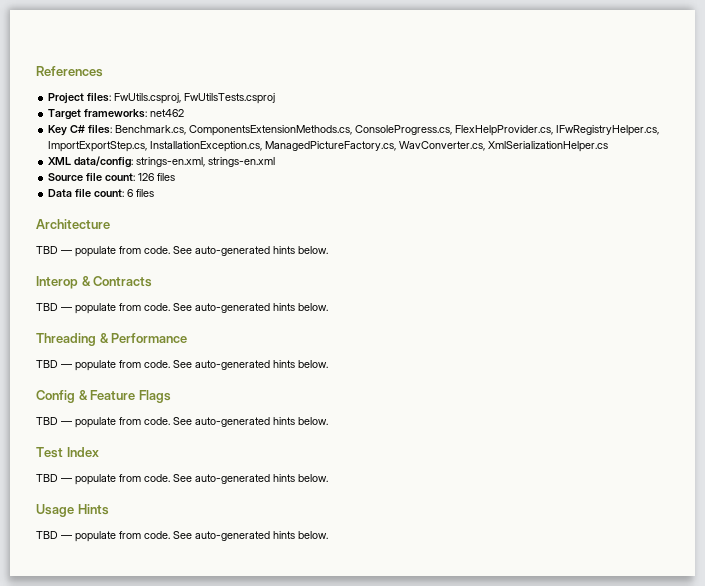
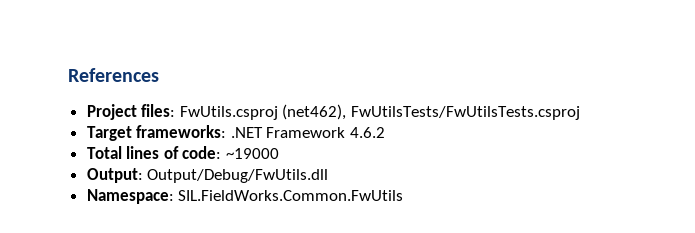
- Project files: FwUtils.csproj, FwUtilsTests.csproj
+ Project files: FwUtils.csproj (net462), FwUtilsTests/FwUtilsTests.csproj
- Target frameworks: net462
- Key C# files: Benchmark.cs, ComponentsExtensionMethods.cs, ConsoleProgress.cs, FlexHelpProvider.cs, IFwRegistryHelper.cs, ImportExportStep.cs, InstallationException.cs, ManagedPictureFactory.cs, WavConverter.cs, XmlSerializationHelper.cs
- XML data/config: strings-en.xml, strings-en.xml
- Source file count: 126 files
- Data file count: 6 files
- Architecture
- TBD — populate from code. See auto-generated hints below.
- Interop & Contracts
- TBD — populate from code. See auto-generated hints below.
- Threading & Performance
- TBD — populate from code. See auto-generated hints below.
- Config & Feature Flags
- TBD — populate from code. See auto-generated hints below.
- Test Index
- TBD — populate from code. See auto-generated hints below.
- Usage Hints
- TBD — populate from code. See auto-generated hints below.
+ Target frameworks: .NET Framework 4.6.2
+ Total lines of code: ~19000
+ Output: Output/Debug/FwUtils.dll
+ Namespace: SIL.FieldWorks.Common.FwUtils

